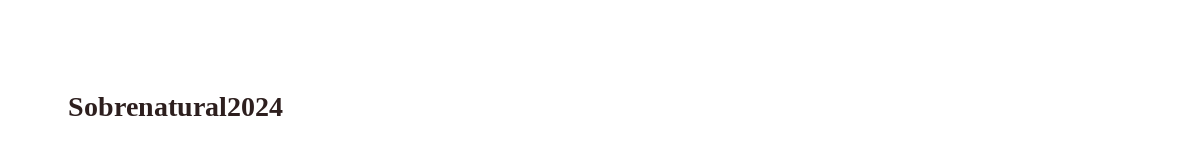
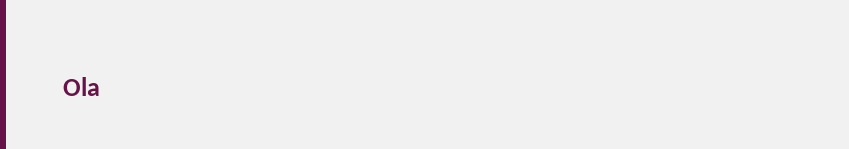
- Sobrenatural2024
+ Ola

